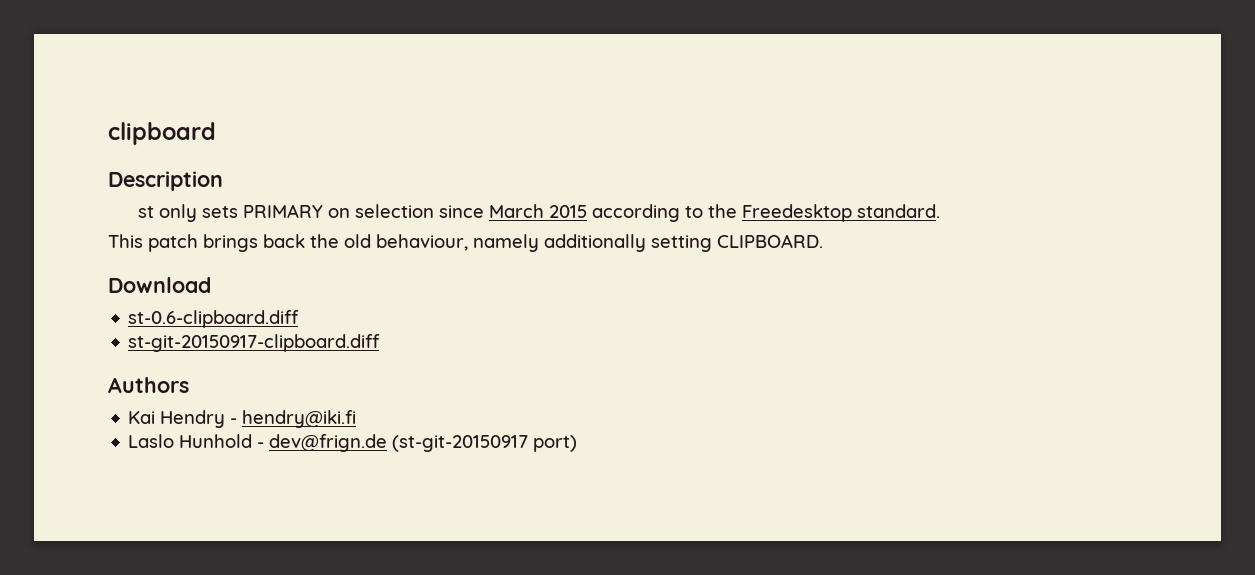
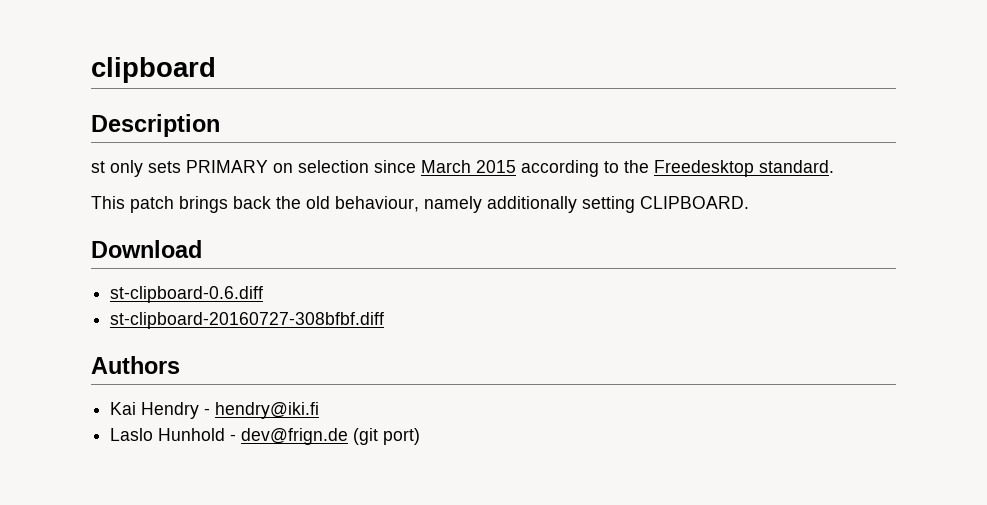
- st-0.6-clipboard.diff
- st-git-20150917-clipboard.diff
+ st-clipboard-0.6.diff
+ st-clipboard-20160727-308bfbf.diff
- Laslo Hunhold - dev@frign.de (st-git-20150917 port)
+ Laslo Hunhold - dev@frign.de (git port)

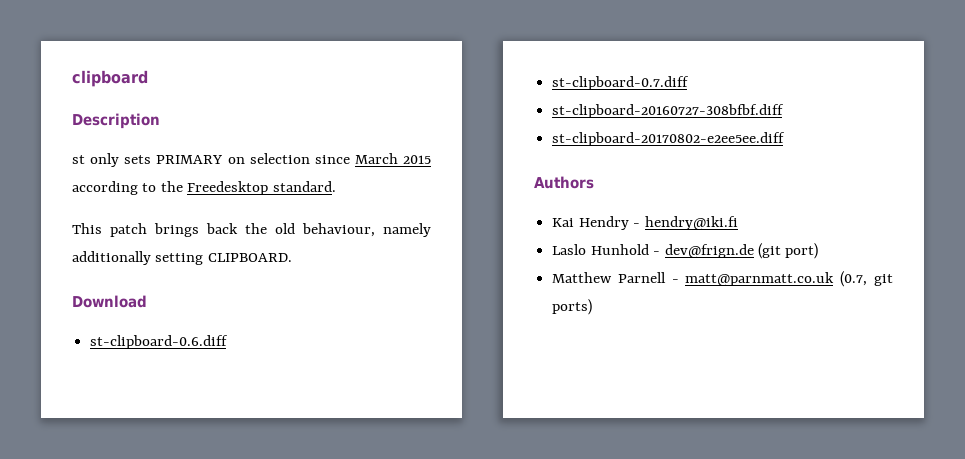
+ st-clipboard-0.7.diff
+ st-clipboard-20170802-e2ee5ee.diff
+ Matthew Parnell - matt@parnmatt.co.uk (0.7, git ports)

